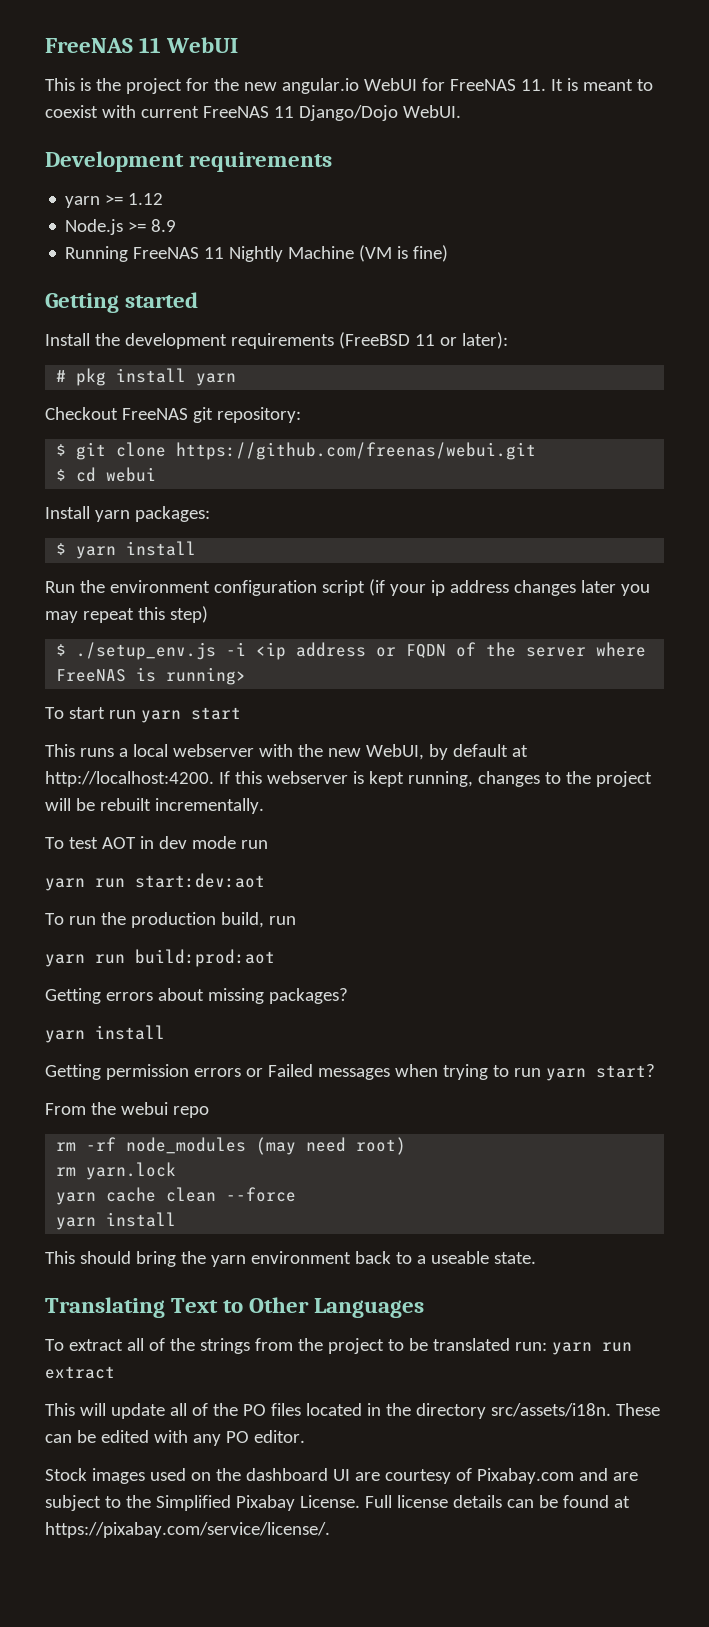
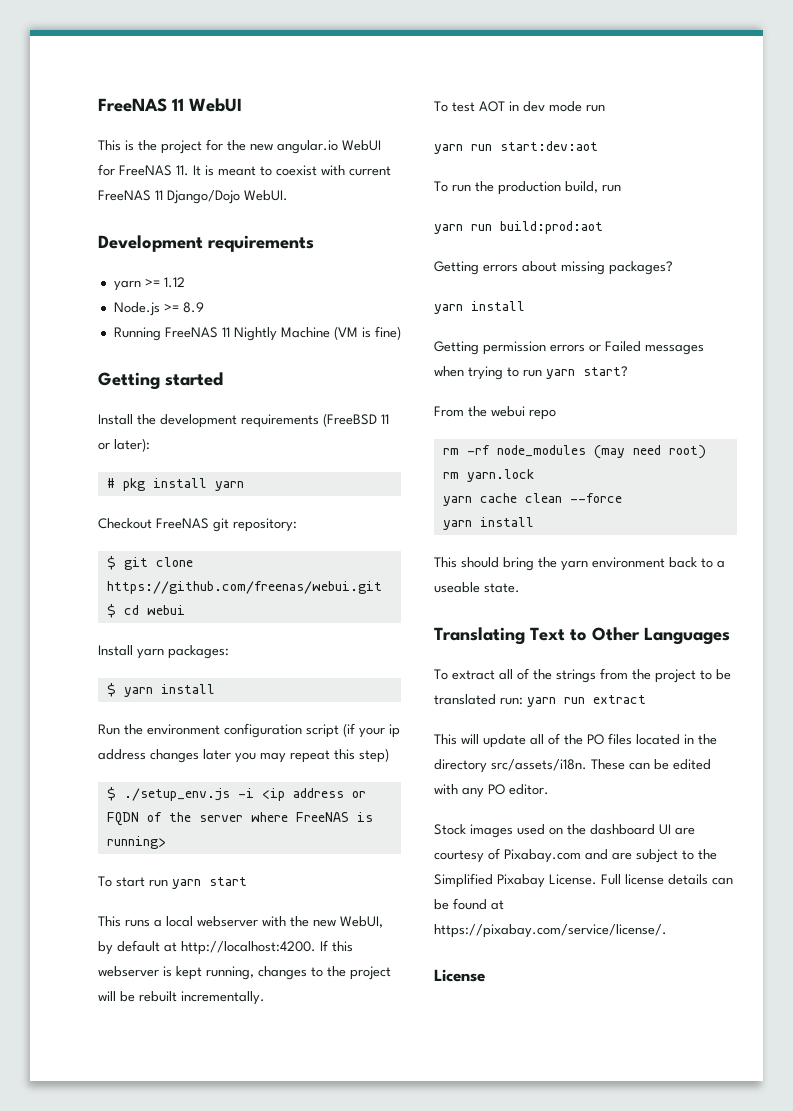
+ License

